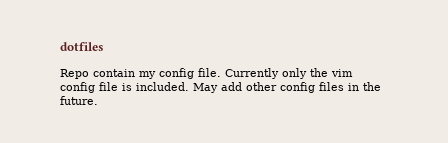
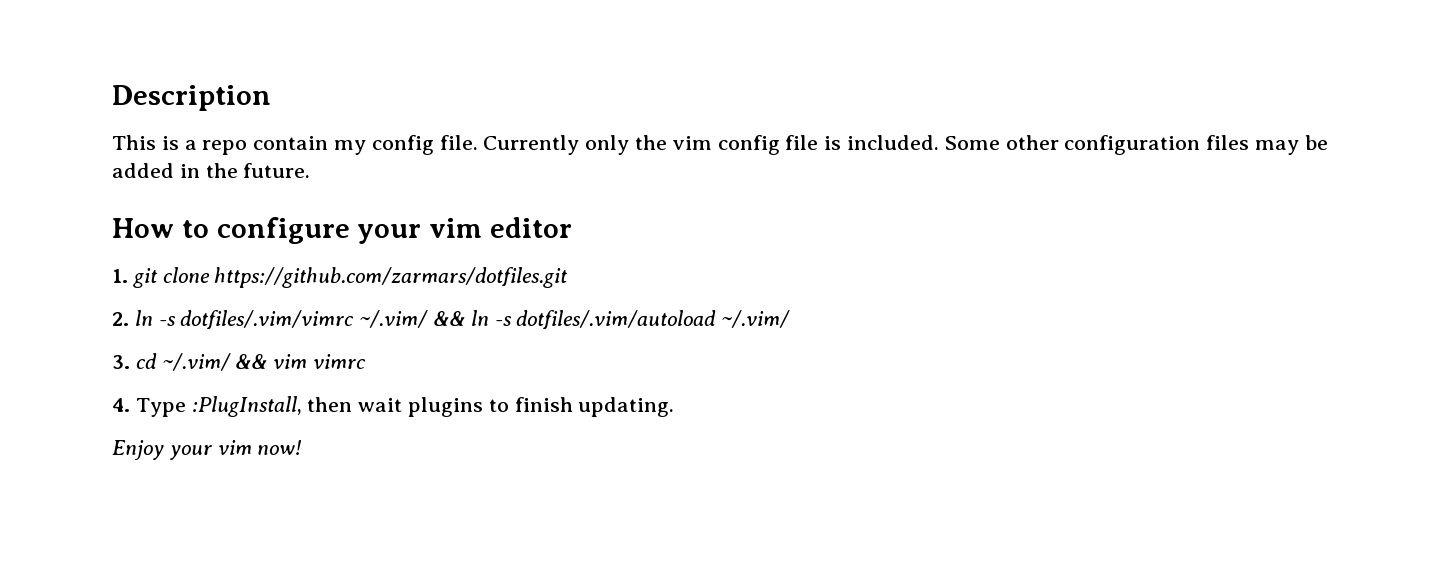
- dotfiles
- Repo contain my config file.
+ Description
+ This is a repo contain my config file.
- May add other config files in the future.
+ Some other configuration files may be added in the future.
+ How to configure your vim editor
+ 1. git clone https://github.com/zarmars/dotfiles.git
+ 2. ln -s dotfiles/.vim/vimrc ~/.vim/ && ln -s dotfiles/.vim/autoload ~/.vim/
+ 3. cd ~/.vim/ && vim vimrc
+ 4. Type :PlugInstall, then wait plugins to finish updating.
+ Enjoy your vim now!

